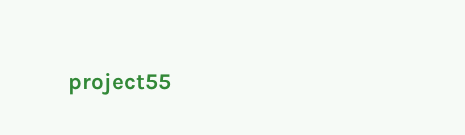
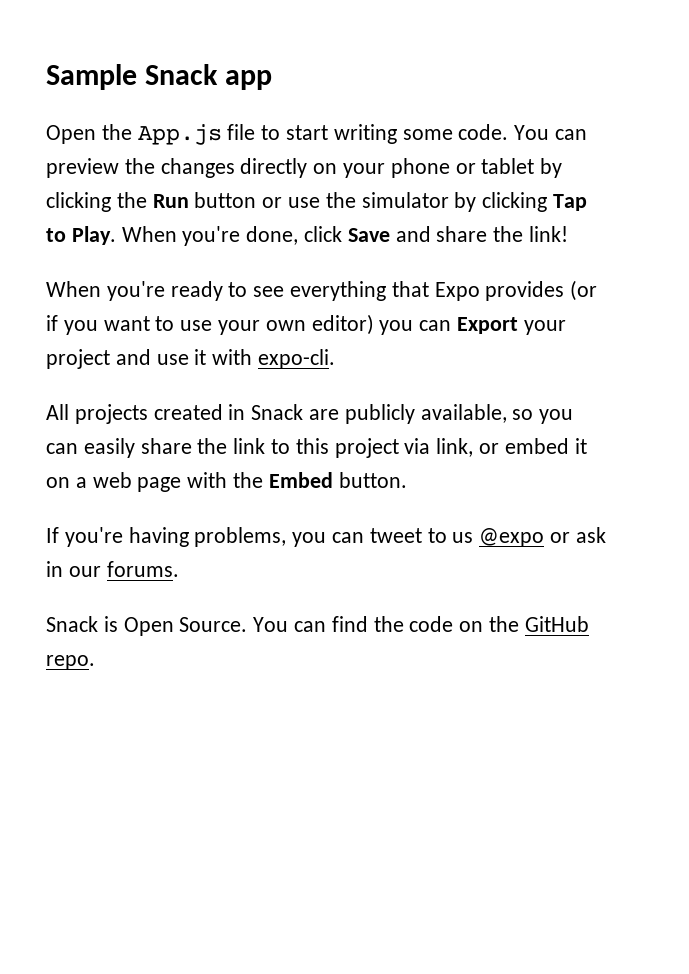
- project55
+ Sample Snack app
+ Open the App.js file to start writing some code. You can preview the changes directly on your phone or tablet by clicking the Run button or use the simulator by clicking Tap to Play. When you're done, click Save and share the link!
+ When you're ready to see everything that Expo provides (or if you want to use your own editor) you can Export your project and use it with expo-cli.
+ All projects created in Snack are publicly available, so you can easily share the link to this project via link, or embed it on a web page with the Embed button.
+ If you're having problems, you can tweet to us @expo or ask in our forums.
+ Snack is Open Source. You can find the code on the GitHub repo.

